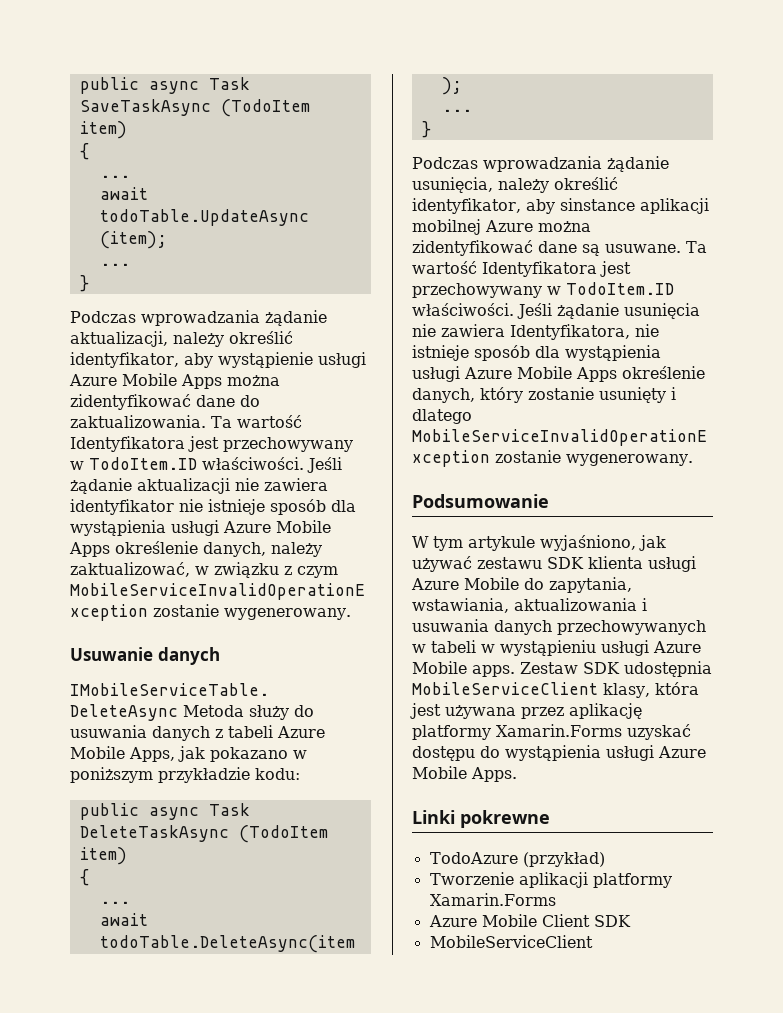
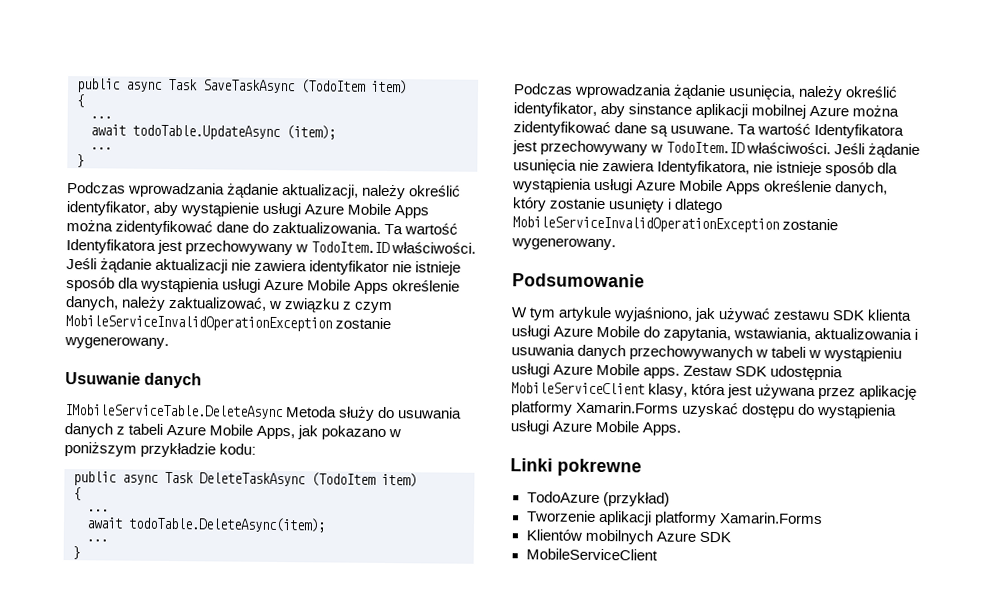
- Azure Mobile Client SDK
+ Klientów mobilnych Azure SDK

